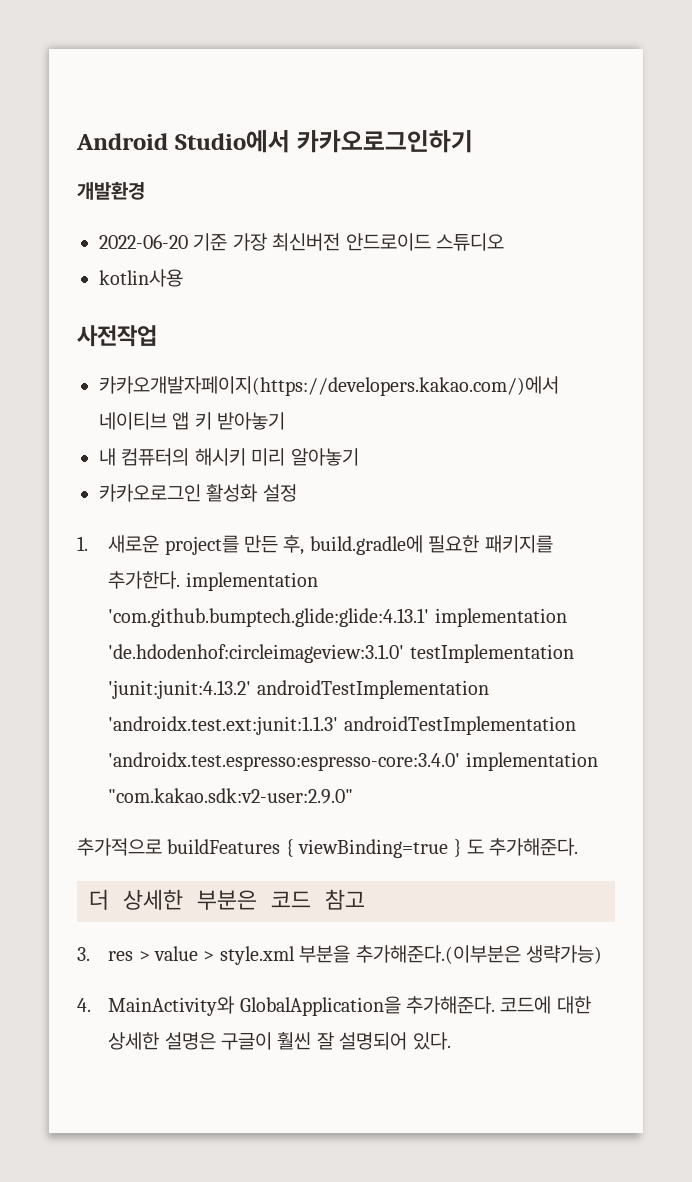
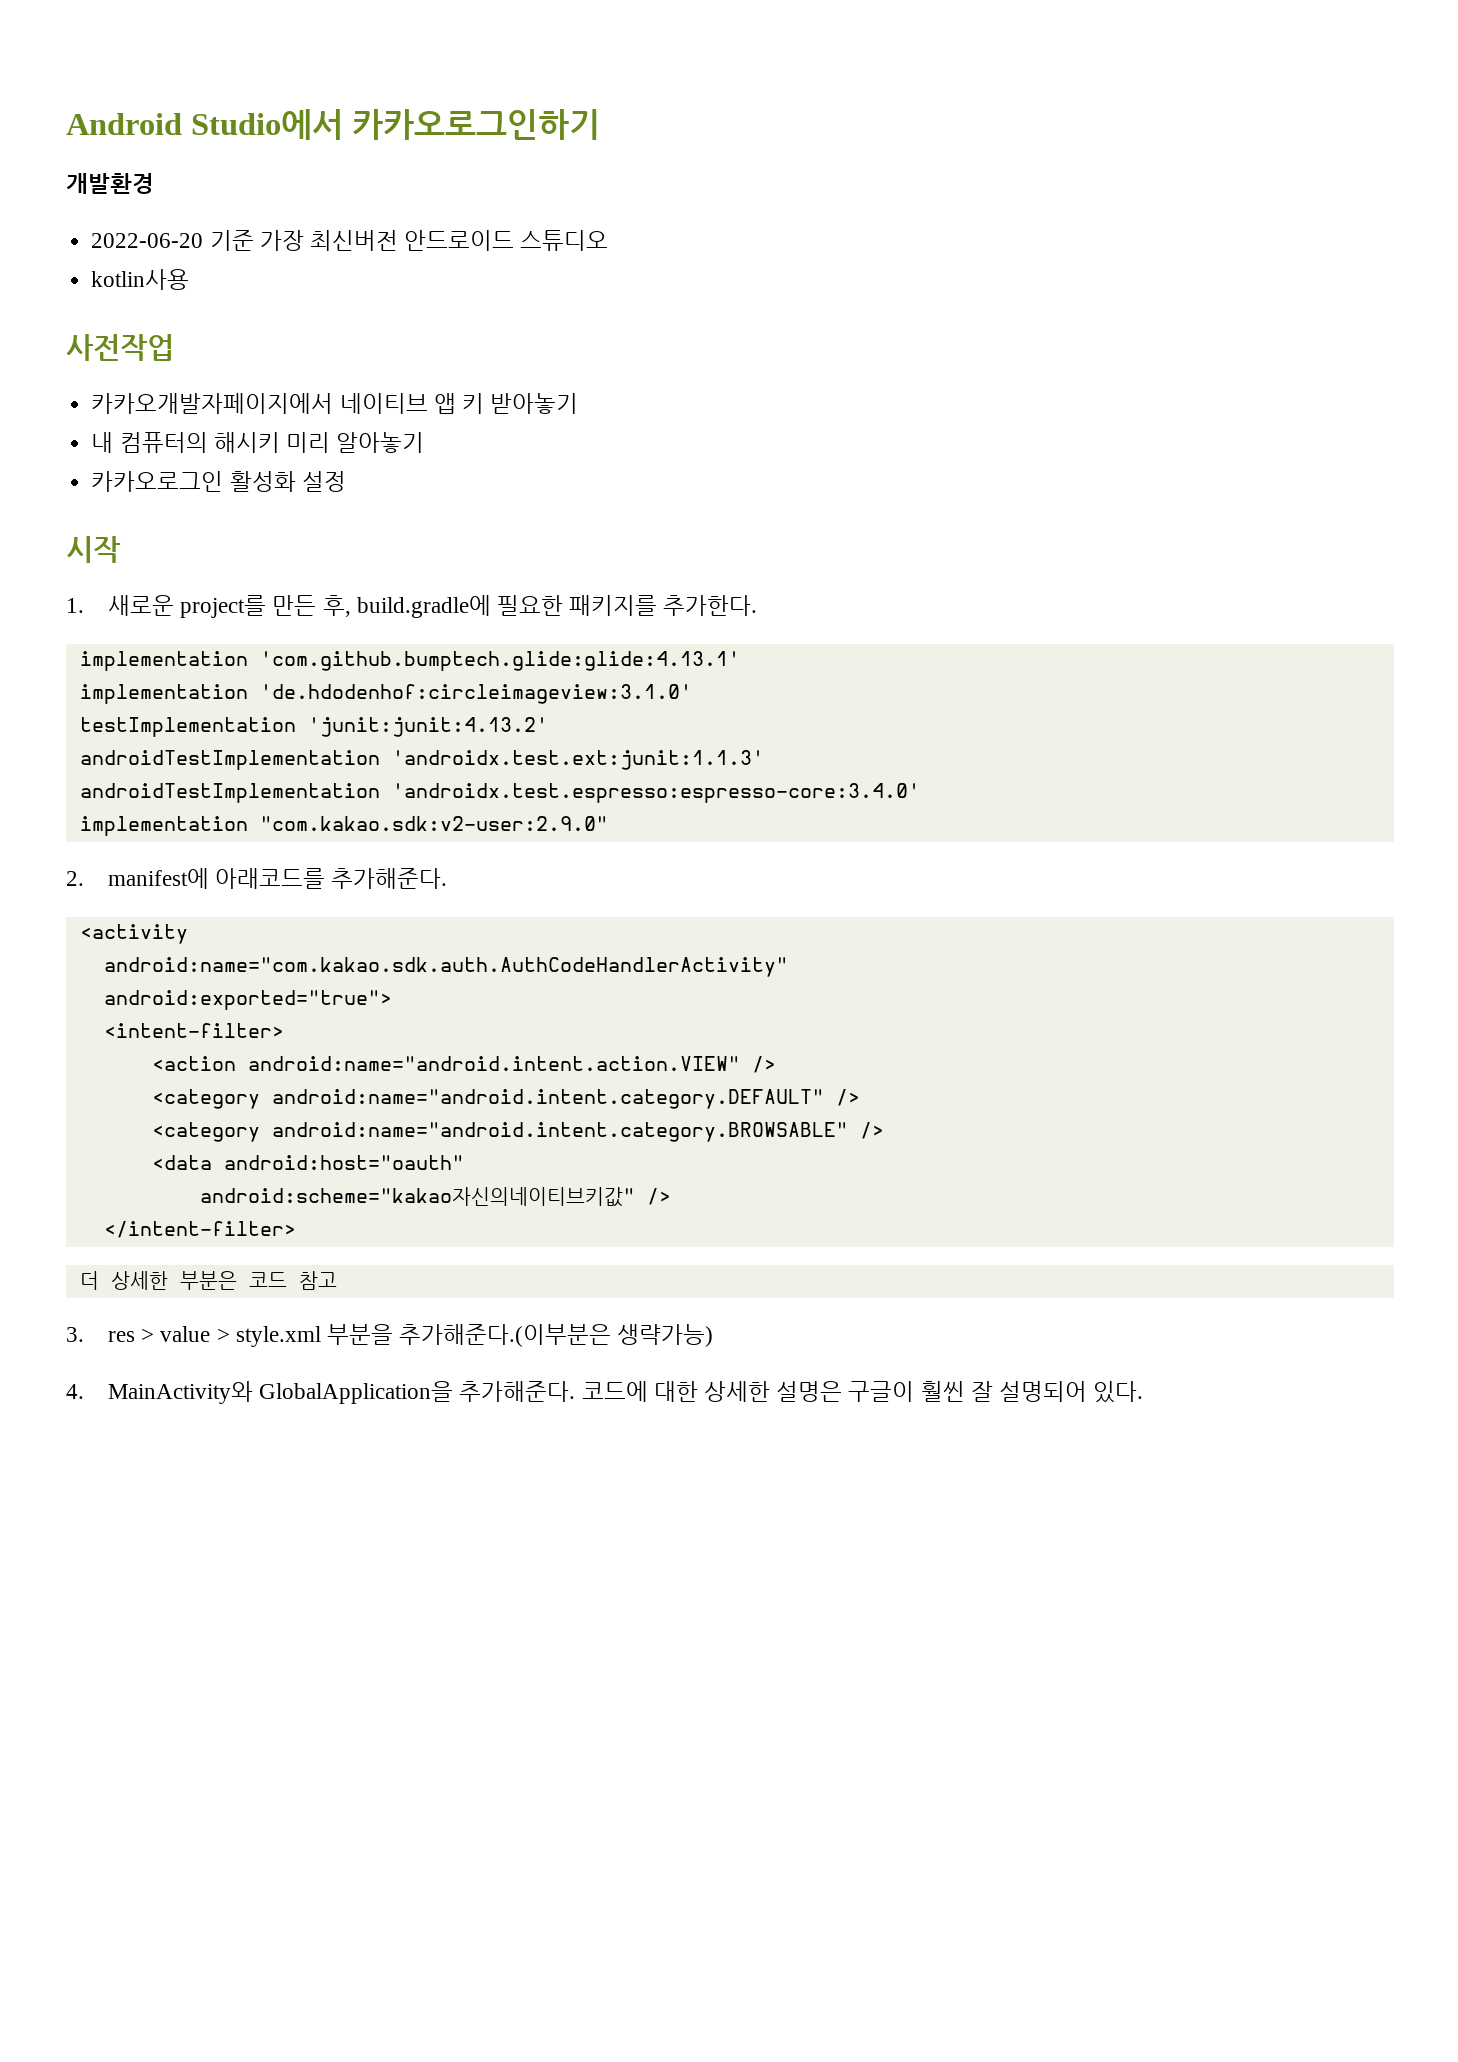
- 카카오개발자페이지(https://developers.kakao.com/)에서 네이티브 앱 키 받아놓기
+ 카카오개발자페이지에서 네이티브 앱 키 받아놓기
+ 시작
- 1. 새로운 project를 만든 후, build.gradle에 필요한 패키지를 추가한다. implementation 'com.github.bumptech.glide:glide:4.13.1' implementation 'de.hdodenhof:circleimageview:3.1.0' testImplementation 'junit:junit:4.13.2' androidTestImplementation 'androidx.test.ext:junit:1.1.3' androidTestImplementation 'androidx.test.espresso:espresso-core:3.4.0' implementation "com.kakao.sdk:v2-user:2.9.0"
+ 1. 새로운 project를 만든 후, build.gradle에 필요한 패키지를 추가한다.
+ implementation 'com.github.bumptech.glide:glide:4.13.1'
+ implementation 'de.hdodenhof:circleimageview:3.1.0'
+ testImplementation 'junit:junit:4.13.2'
+ androidTestImplementation 'androidx.test.ext:junit:1.1.3'
+ androidTestImplementation 'androidx.test.espresso:espresso-core:3.4.0'
+ implementation "com.kakao.sdk:v2-user:2.9.0"
- 추가적으로 buildFeatures { viewBinding=true } 도 추가해준다.
+ 2. manifest에 아래코드를 추가해준다.
+ <activity
+ android:name="com.kakao.sdk.auth.AuthCodeHandlerActivity"
+ android:exported="true">
+ <intent-filter>
+ <action android:name="android.intent.action.VIEW" />
+ <category android:name="android.intent.category.DEFAULT" />
+ <category android:name="android.intent.category.BROWSABLE" />
+ <data android:host="oauth"
+ android:scheme="kakao자신의네이티브키값" />
+ </intent-filter>

